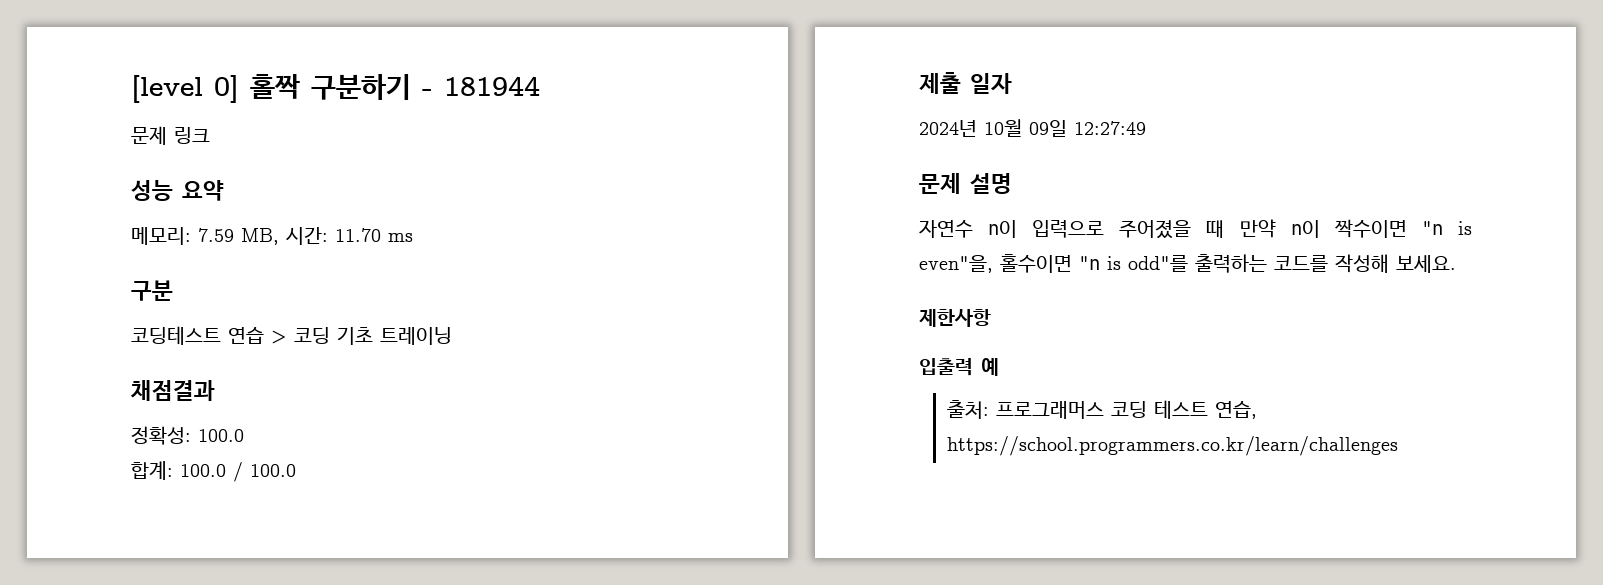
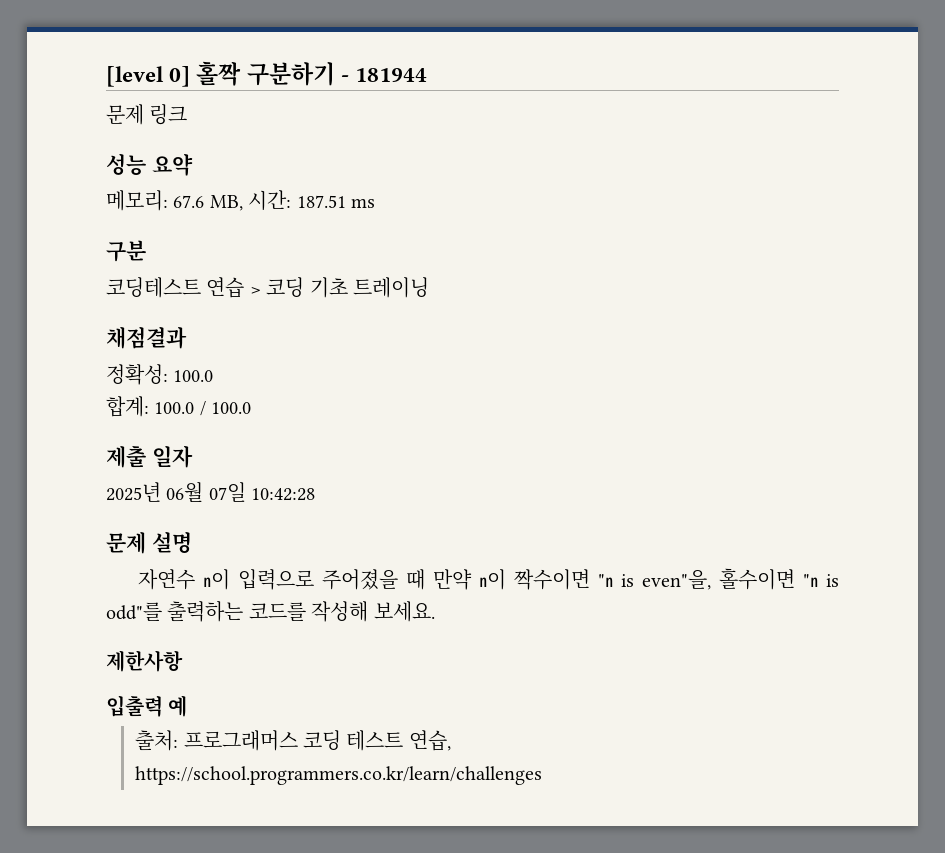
- 메모리: 7.59 MB, 시간: 11.70 ms
+ 메모리: 67.6 MB, 시간: 187.51 ms
- 2024년 10월 09일 12:27:49
+ 2025년 06월 07일 10:42:28

